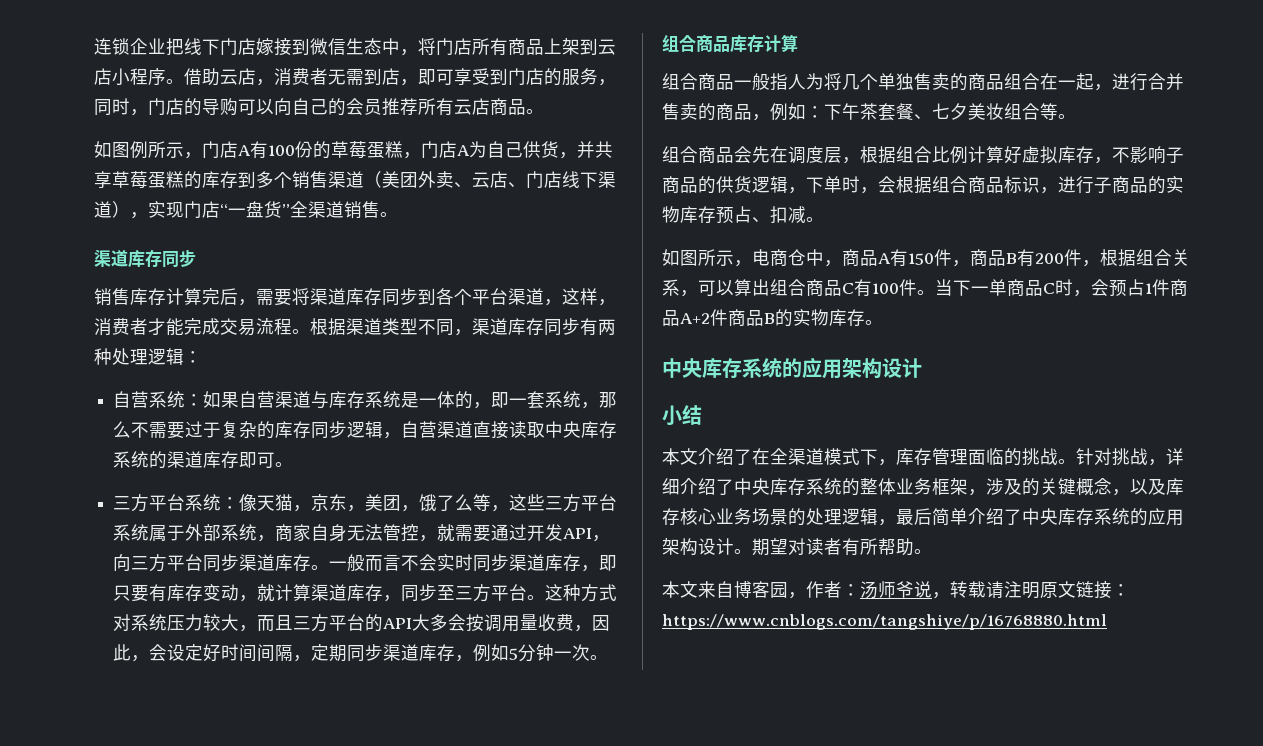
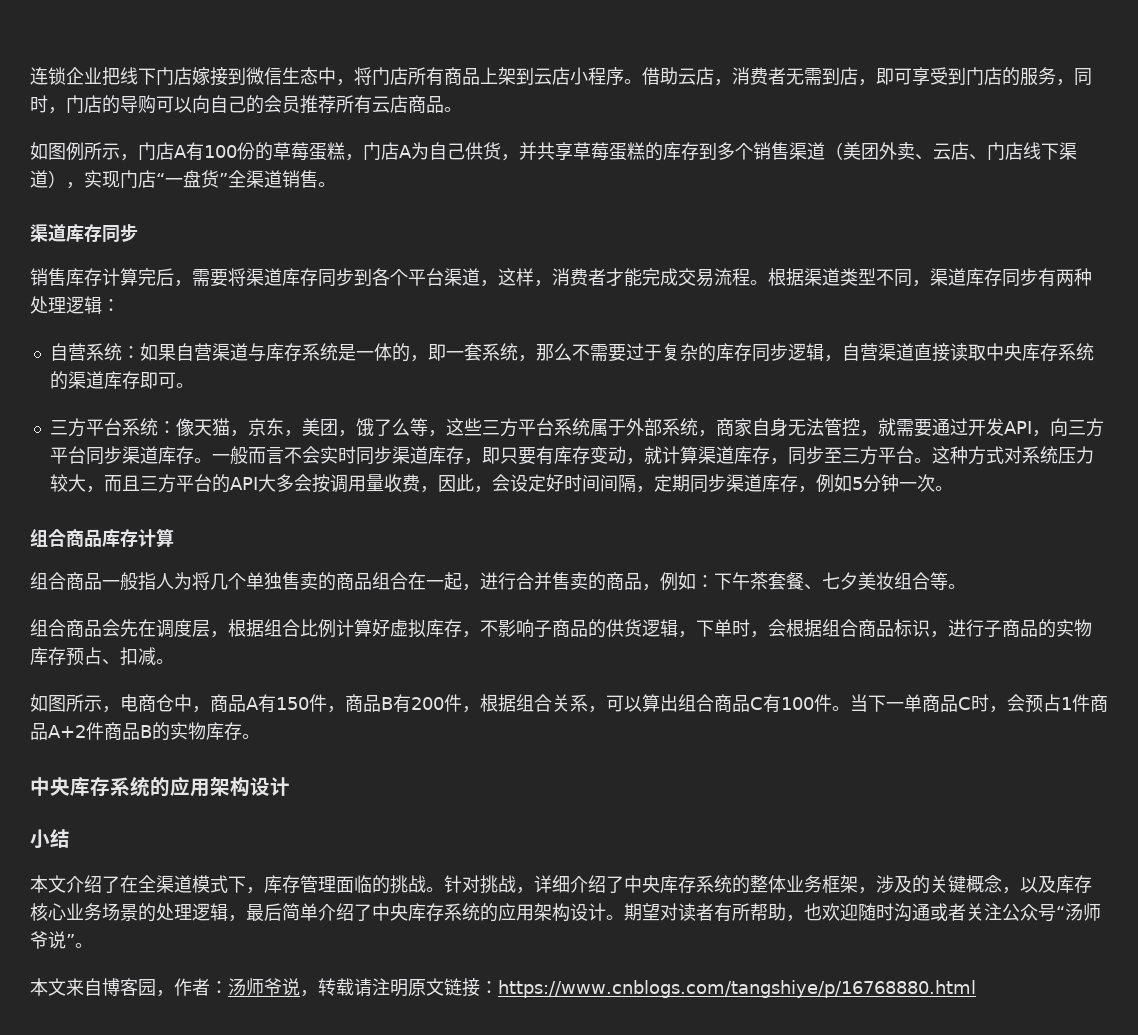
- 期望对读者有所帮助。
+ 期望对读者有所帮助，也欢迎随时沟通或者关注公众号“汤师爷说”。

